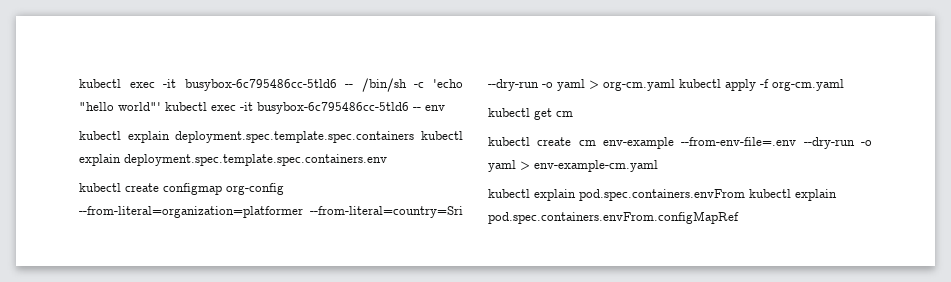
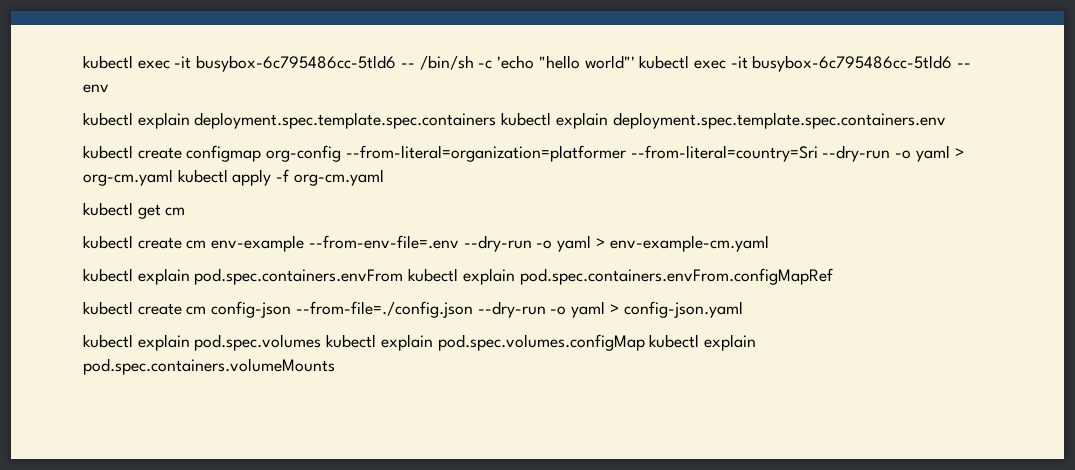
+ kubectl create cm config-json --from-file=./config.json --dry-run -o yaml > config-json.yaml
+ kubectl explain pod.spec.volumes kubectl explain pod.spec.volumes.configMap kubectl explain pod.spec.containers.volumeMounts

